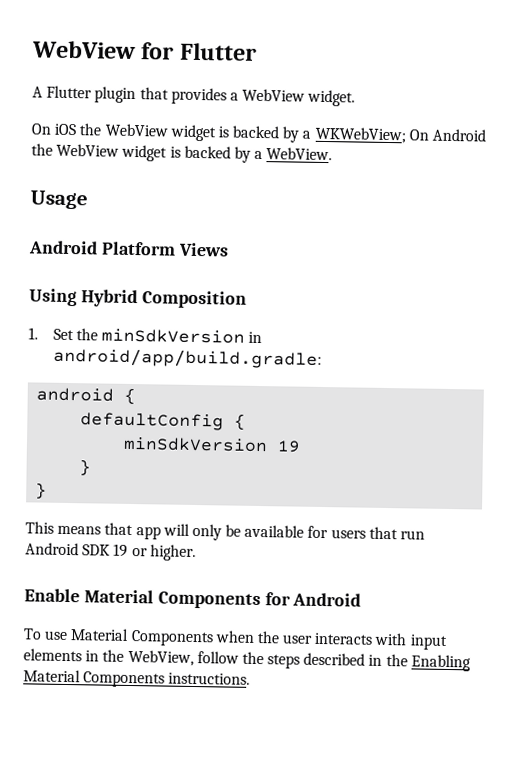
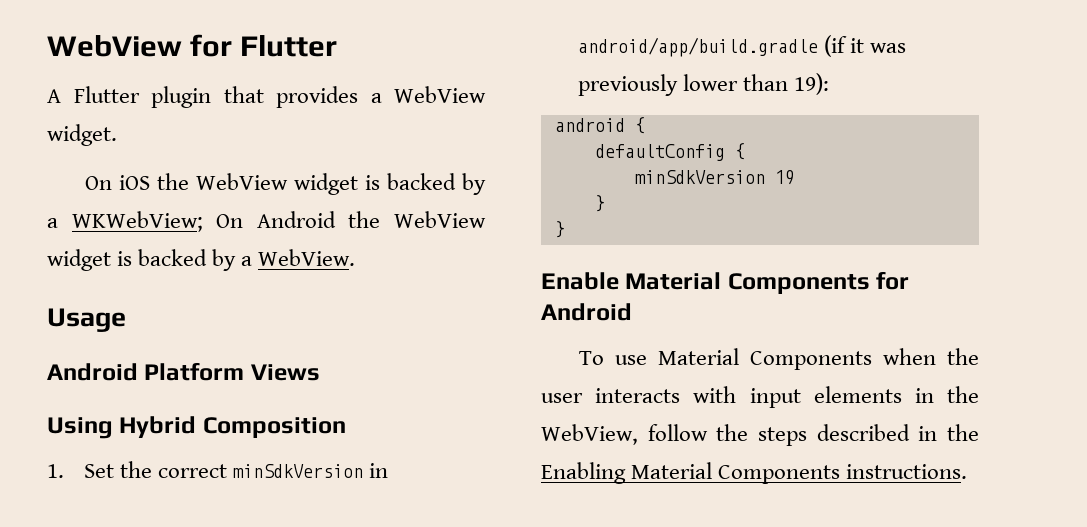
- 1. Set the minSdkVersion in android/app/build.gradle:
+ 1. Set the correct minSdkVersion in android/app/build.gradle (if it was previously lower than 19):
- This means that app will only be available for users that run Android SDK 19 or higher.

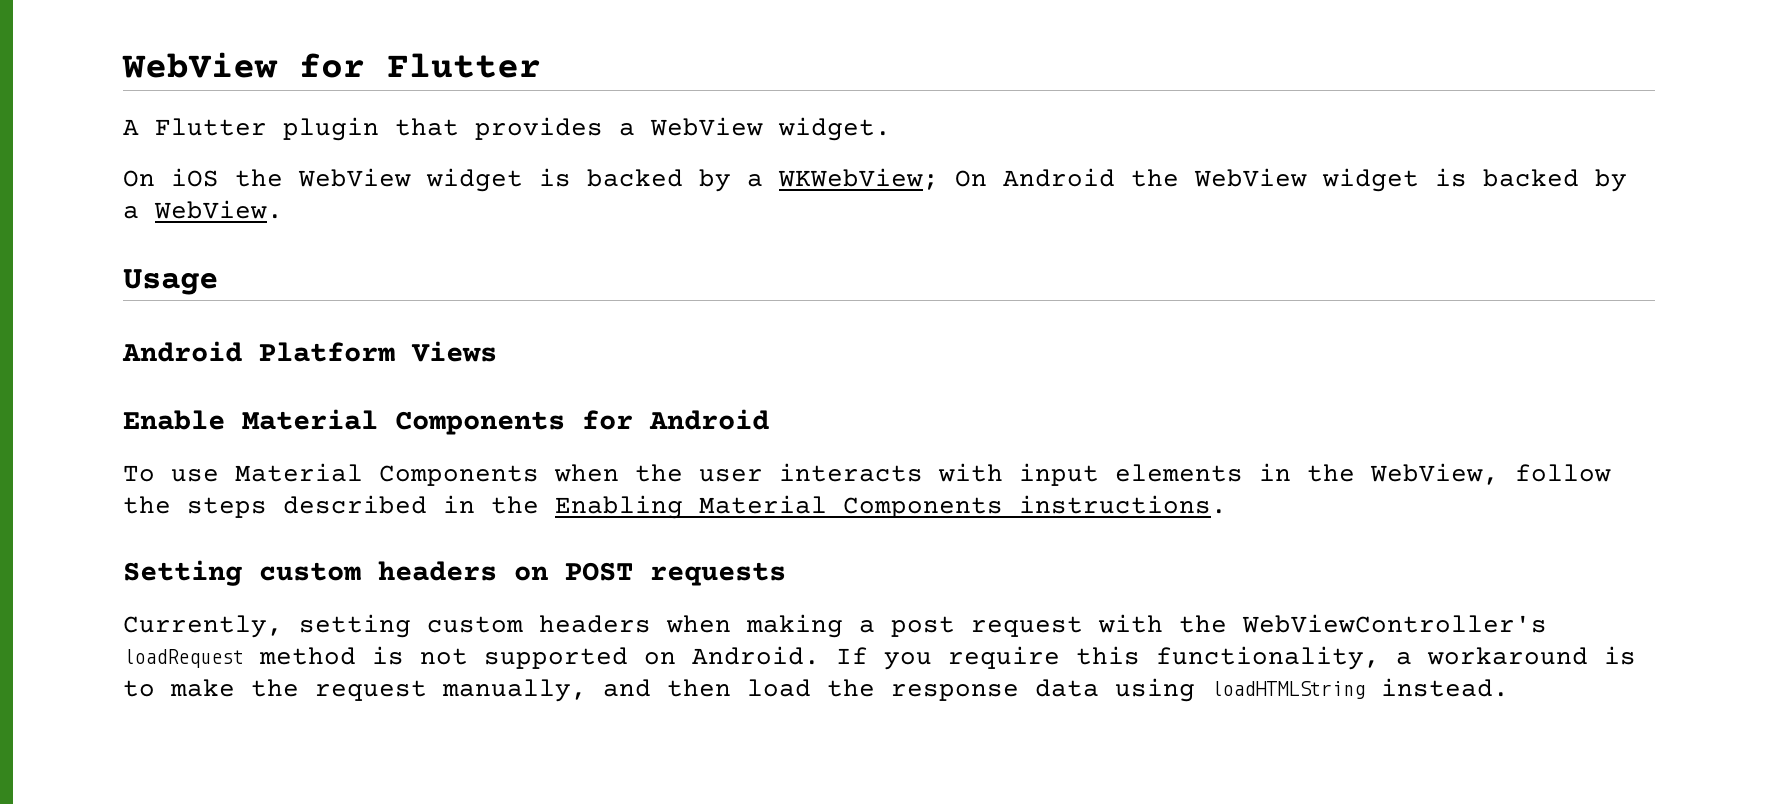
- Using Hybrid Composition
- 1. Set the correct minSdkVersion in android/app/build.gradle (if it was previously lower than 19):
- android {
- defaultConfig {
- minSdkVersion 19
- }
- }
+ Setting custom headers on POST requests
+ Currently, setting custom headers when making a post request with the WebViewController's loadRequest method is not supported on Android. If you require this functionality, a workaround is to make the request manually, and then load the response data using loadHTMLString instead.

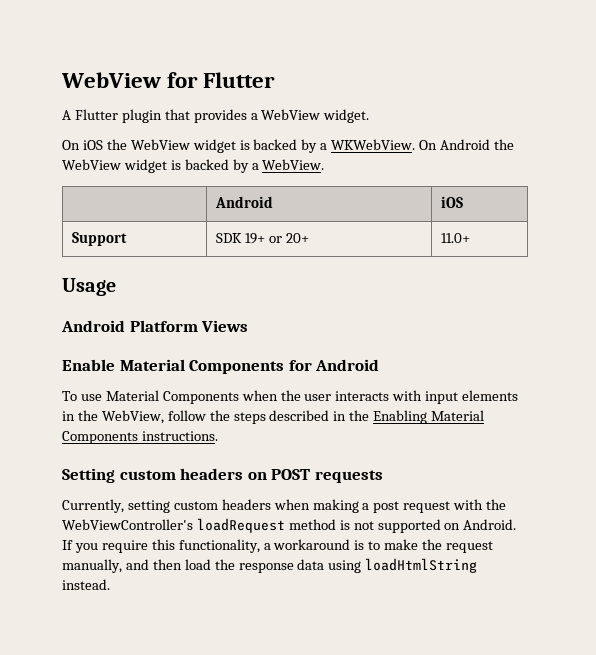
- On iOS the WebView widget is backed by a WKWebView; On Android the WebView widget is backed by a WebView.
+ On iOS the WebView widget is backed by a WKWebView. On Android the WebView widget is backed by a WebView.
+ | Android | iOS
+ Support | SDK 19+ or 20+ | 11.0+
- If you require this functionality, a workaround is to make the request manually, and then load the response data using loadHTMLString instead.
+ If you require this functionality, a workaround is to make the request manually, and then load the response data using loadHtmlString instead.

